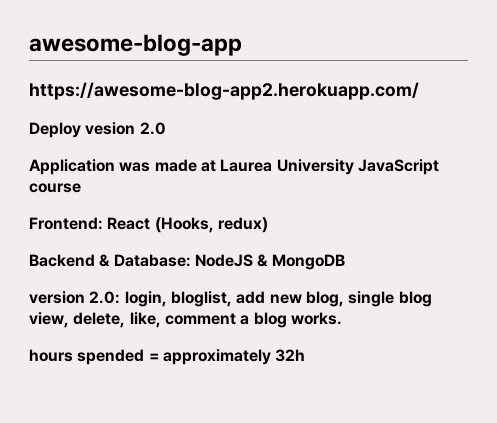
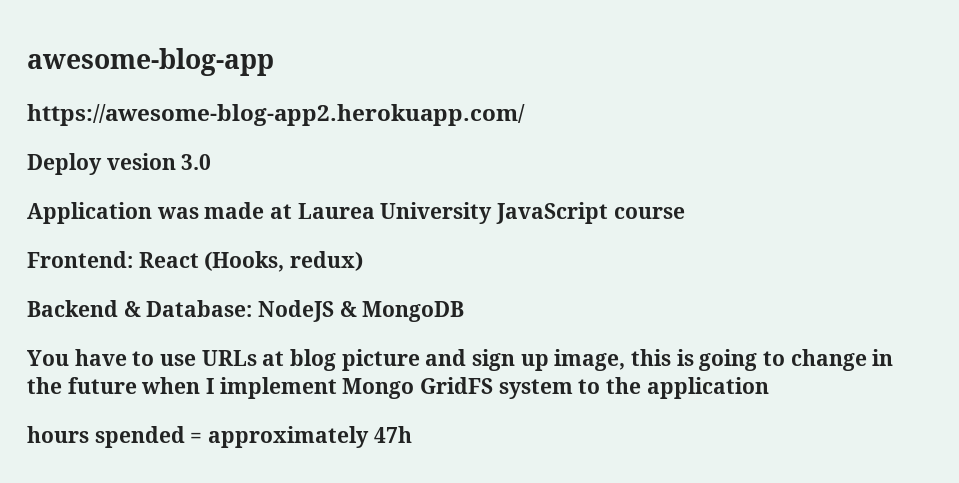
- Deploy vesion 2.0
+ Deploy vesion 3.0
- version 2.0: login, bloglist, add new blog, single blog view, delete, like, comment a blog works.
+ You have to use URLs at blog picture and sign up image, this is going to change in the future when I implement Mongo GridFS system to the application
- hours spended = approximately 32h
+ hours spended = approximately 47h

